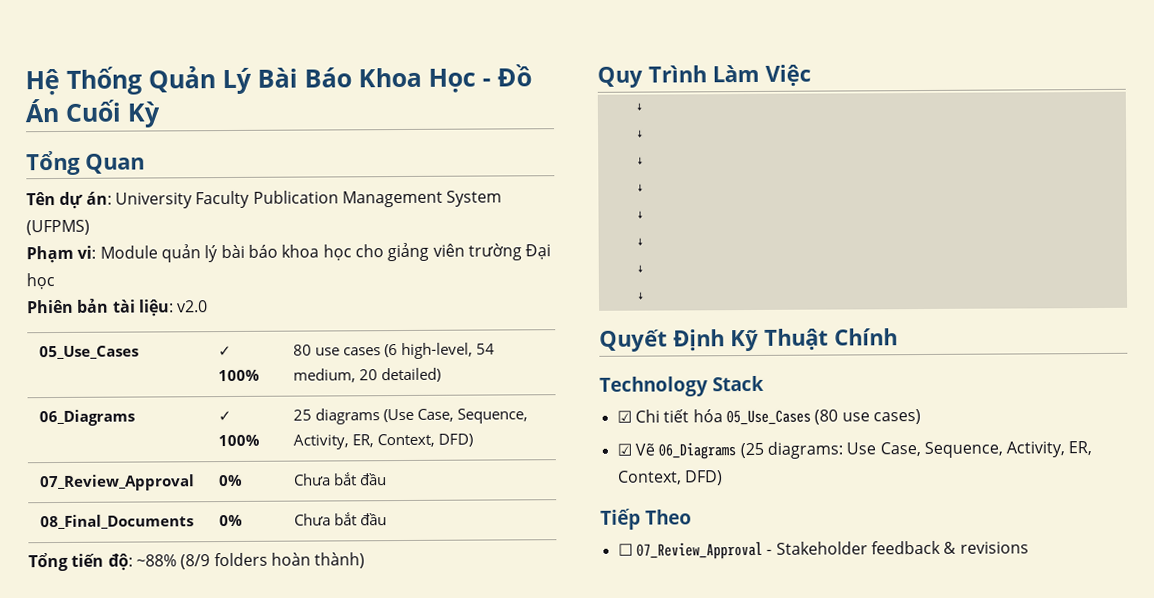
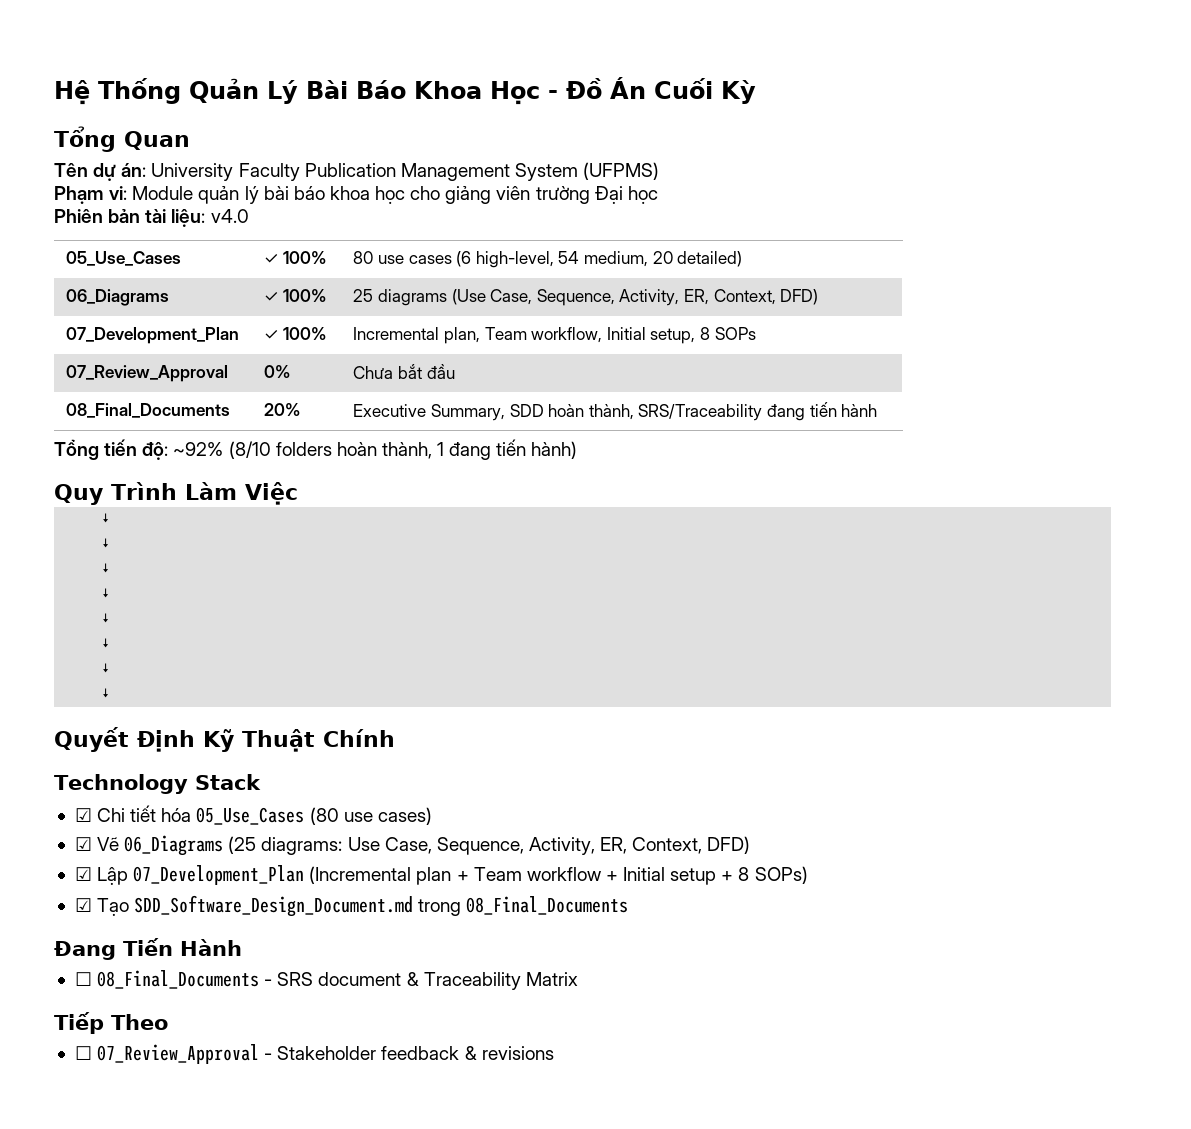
- Phiên bản tài liệu: v2.0
+ Phiên bản tài liệu: v4.0
+ 07_Development_Plan | ✓ 100% | Incremental plan, Team workflow, Initial setup, 8 SOPs
- 08_Final_Documents | 0% | Chưa bắt đầu
- Tổng tiến độ: ~88% (8/9 folders hoàn thành)
+ 08_Final_Documents | 20% | Executive Summary, SDD hoàn thành, SRS/Traceability đang tiến hành
+ Tổng tiến độ: ~92% (8/10 folders hoàn thành, 1 đang tiến hành)
+ ☑ Lập 07_Development_Plan (Incremental plan + Team workflow + Initial setup + 8 SOPs)
+ ☑ Tạo SDD_Software_Design_Document.md trong 08_Final_Documents
+ Đang Tiến Hành
+ ☐ 08_Final_Documents - SRS document & Traceability Matrix

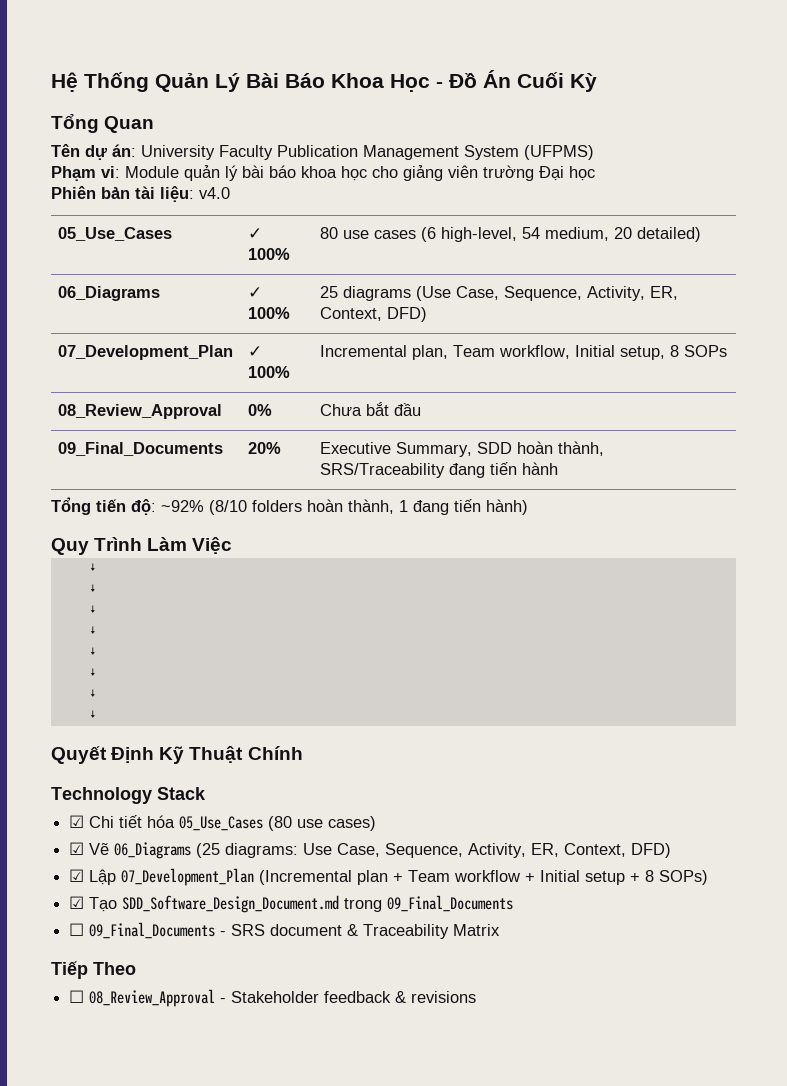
- 07_Review_Approval | 0% | Chưa bắt đầu
+ 08_Review_Approval | 0% | Chưa bắt đầu
- 08_Final_Documents | 20% | Executive Summary, SDD hoàn thành, SRS/Traceability đang tiến hành
+ 09_Final_Documents | 20% | Executive Summary, SDD hoàn thành, SRS/Traceability đang tiến hành
- ☑ Tạo SDD_Software_Design_Document.md trong 08_Final_Documents
- Đang Tiến Hành
- ☐ 08_Final_Documents - SRS document & Traceability Matrix
+ ☑ Tạo SDD_Software_Design_Document.md trong 09_Final_Documents
+ ☐ 09_Final_Documents - SRS document & Traceability Matrix
- ☐ 07_Review_Approval - Stakeholder feedback & revisions
+ ☐ 08_Review_Approval - Stakeholder feedback & revisions

